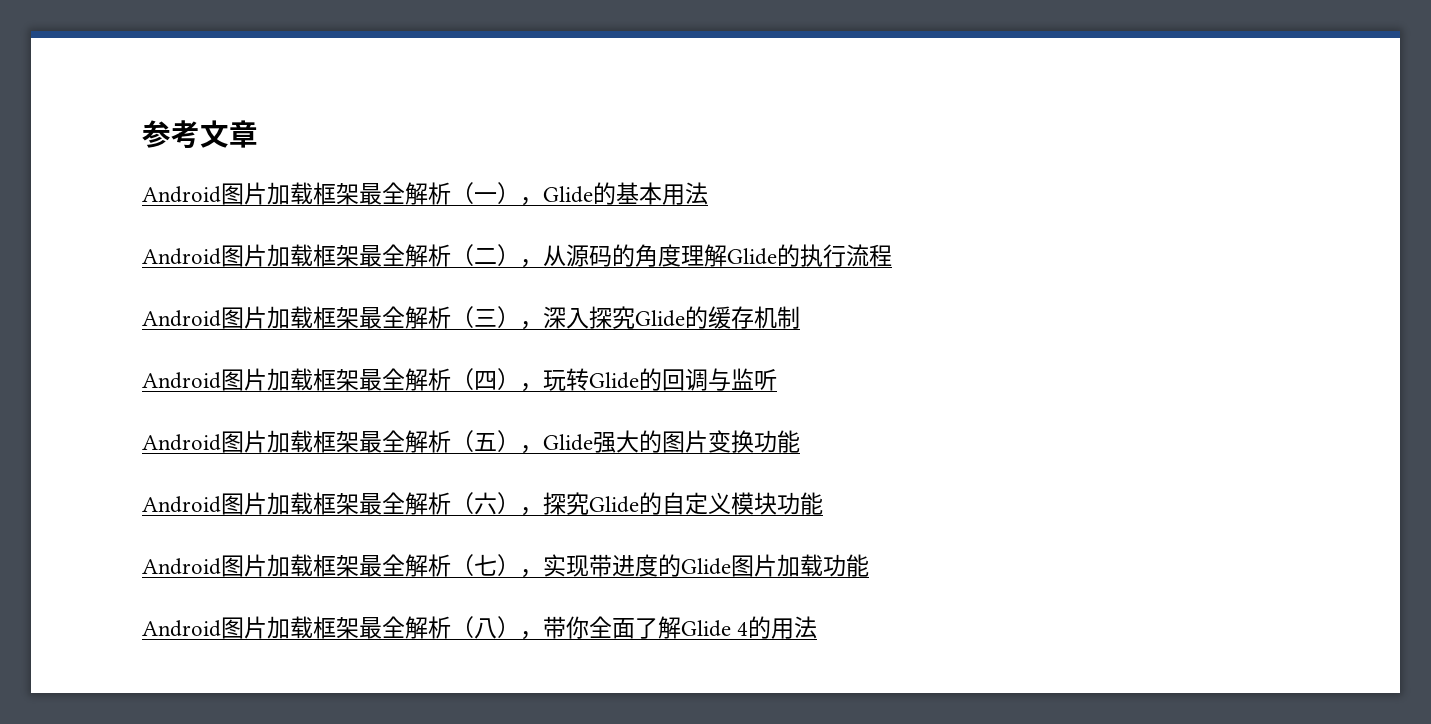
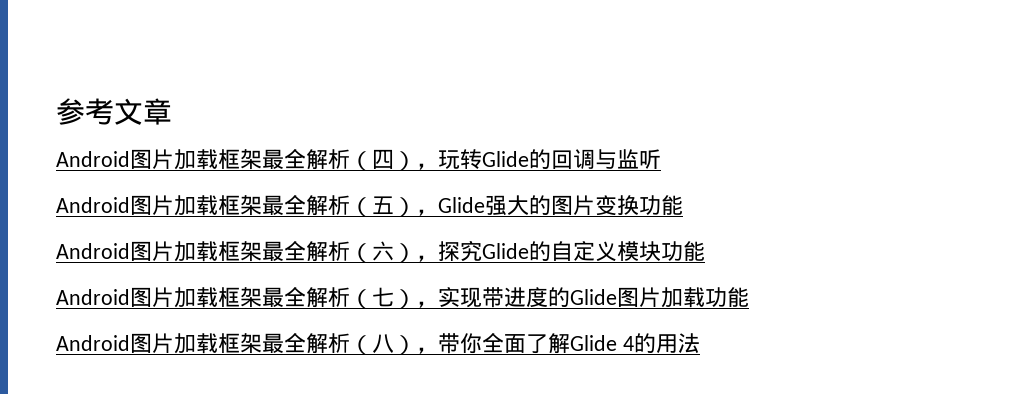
- Android图片加载框架最全解析（一），Glide的基本用法
- Android图片加载框架最全解析（二），从源码的角度理解Glide的执行流程
- Android图片加载框架最全解析（三），深入探究Glide的缓存机制

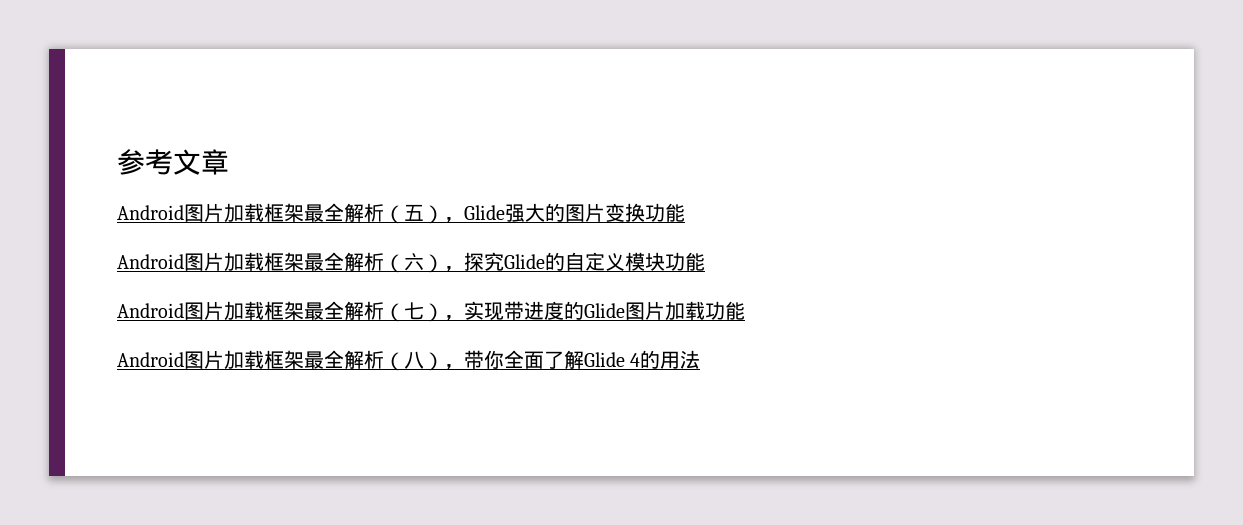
- Android图片加载框架最全解析（四），玩转Glide的回调与监听

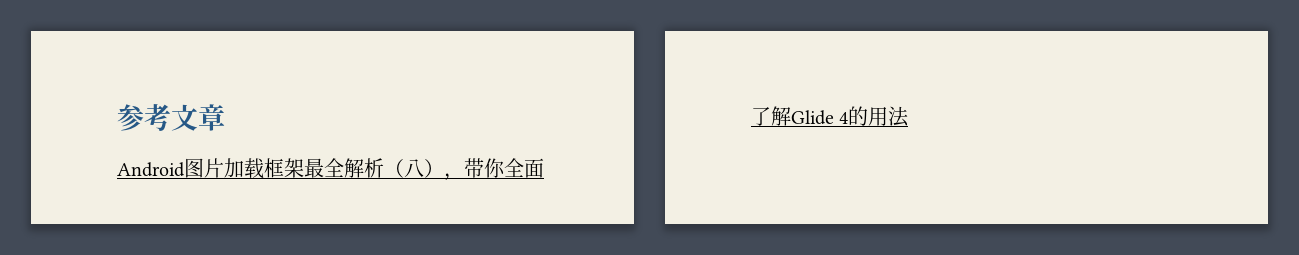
- Android图片加载框架最全解析（五），Glide强大的图片变换功能
- Android图片加载框架最全解析（六），探究Glide的自定义模块功能
- Android图片加载框架最全解析（七），实现带进度的Glide图片加载功能

